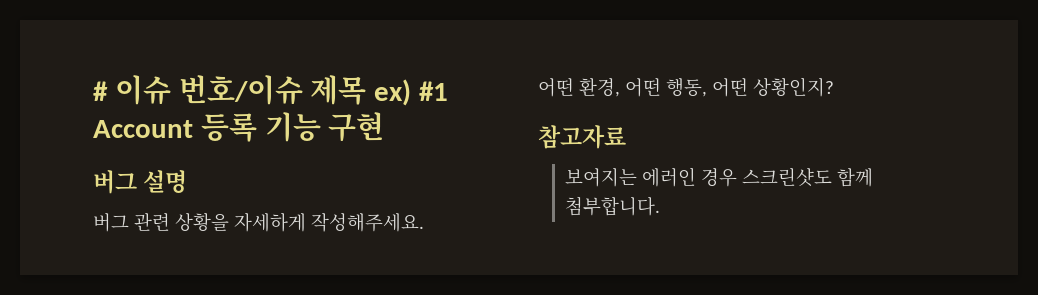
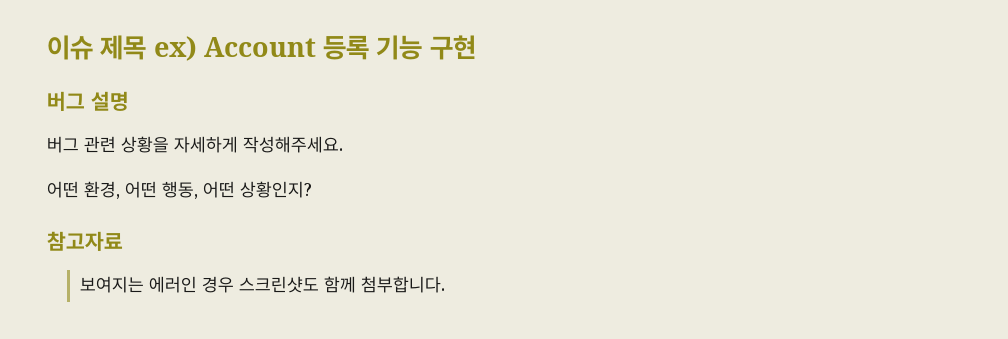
- # 이슈 번호/이슈 제목 ex) #1 Account 등록 기능 구현
+ 이슈 제목 ex) Account 등록 기능 구현

